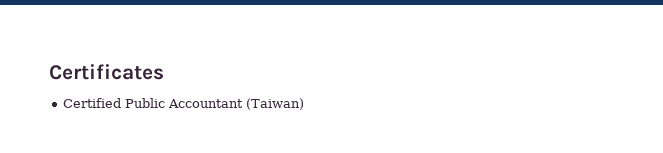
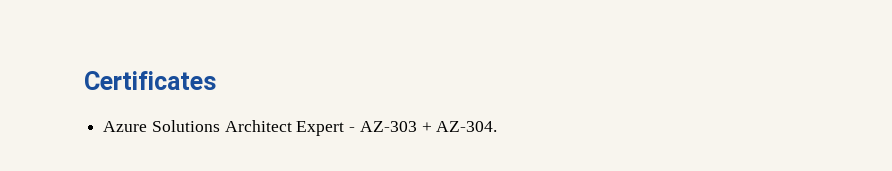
- Certified Public Accountant (Taiwan)
+ Azure Solutions Architect Expert - AZ-303 + AZ-304.

